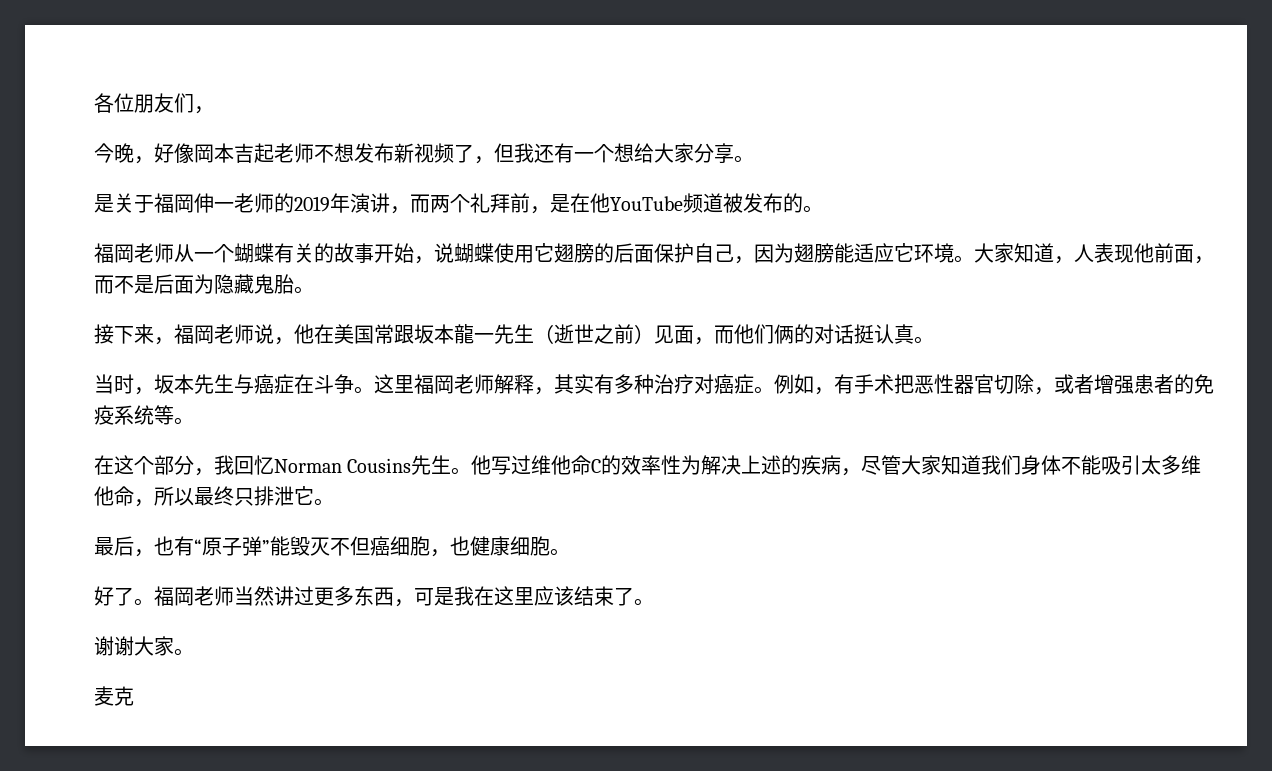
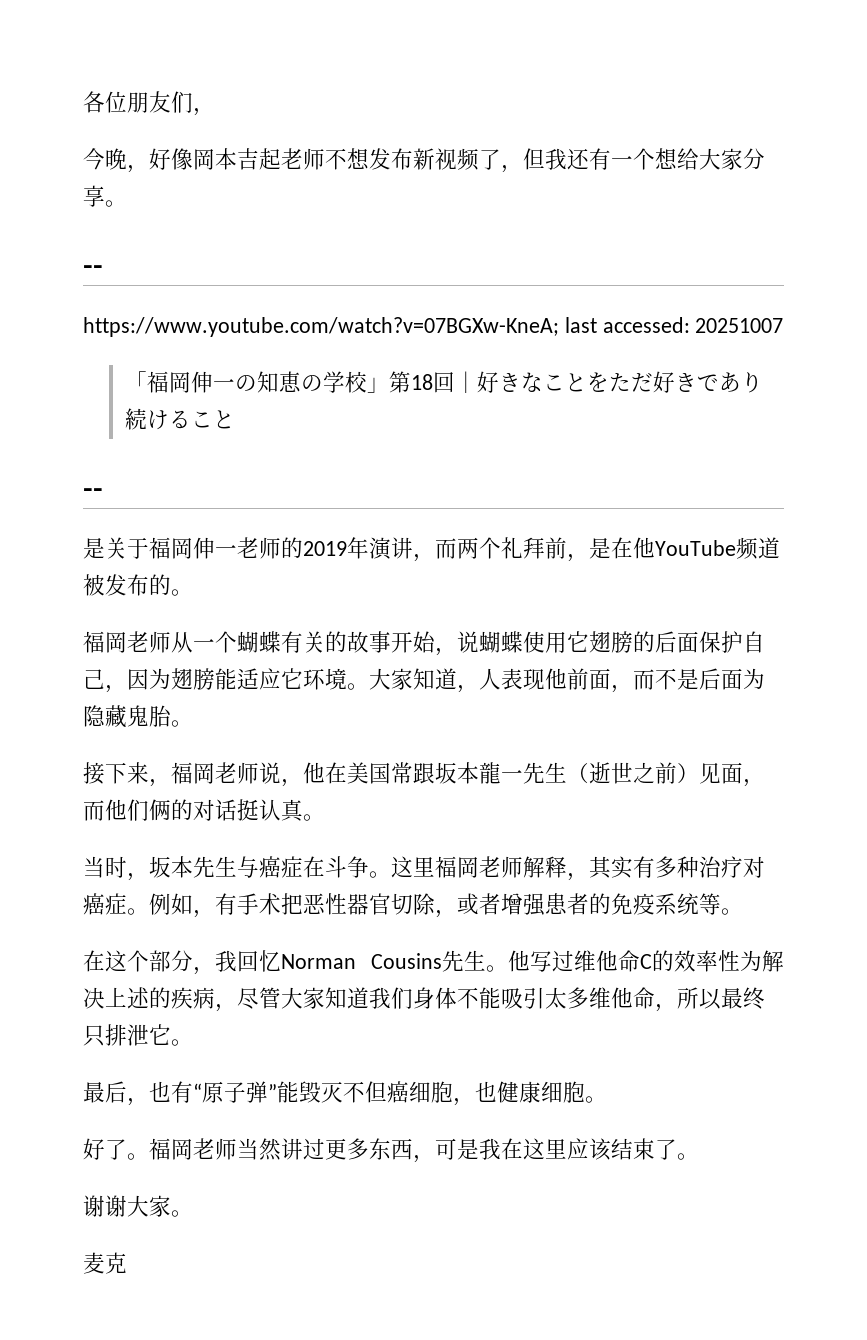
  今晚，好像岡本吉起老师不想发布新视频了，但我还有一个想给大家分享。
+ --
+ https://www.youtube.com/watch?v=07BGXw-KneA; last accessed: 20251007
+ 「福岡伸一の知恵の学校」第18回｜好きなことをただ好きであり続けること
+ --

